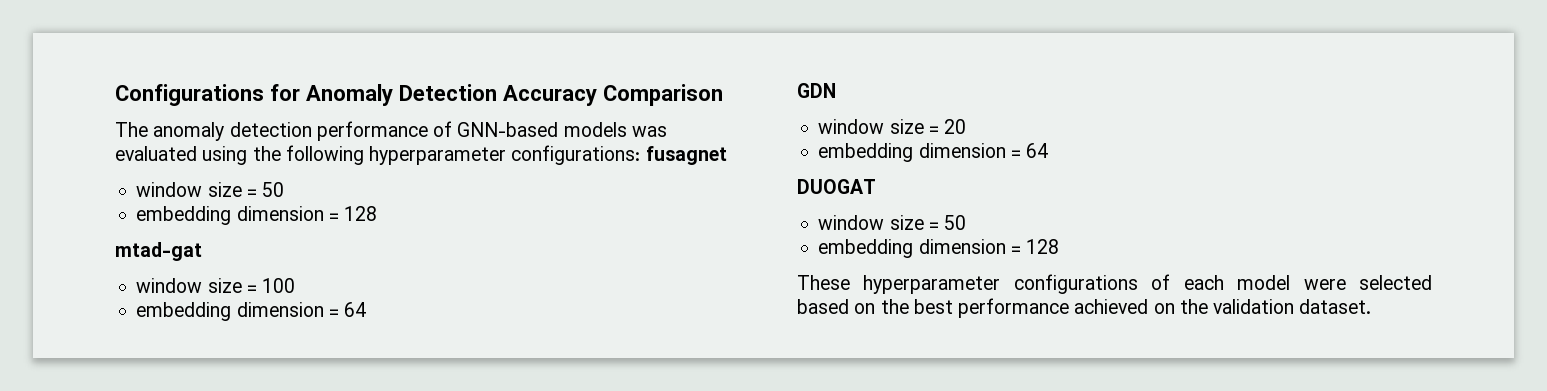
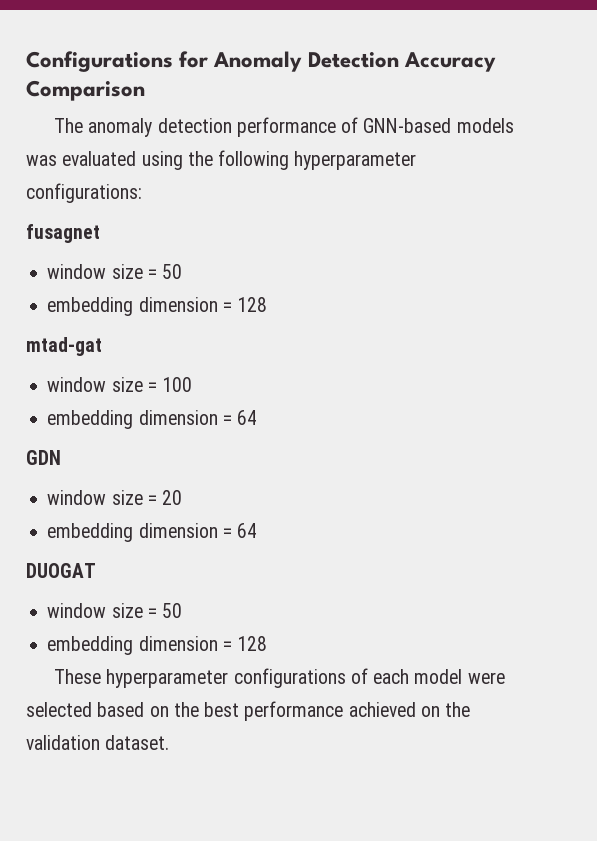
- The anomaly detection performance of GNN-based models was evaluated using the following hyperparameter configurations: fusagnet
+ The anomaly detection performance of GNN-based models was evaluated using the following hyperparameter configurations:
+ fusagnet

